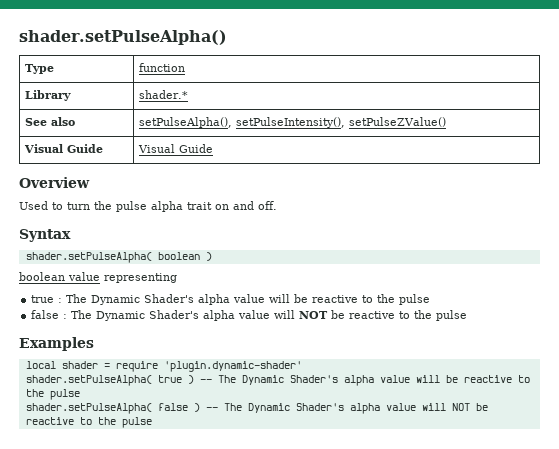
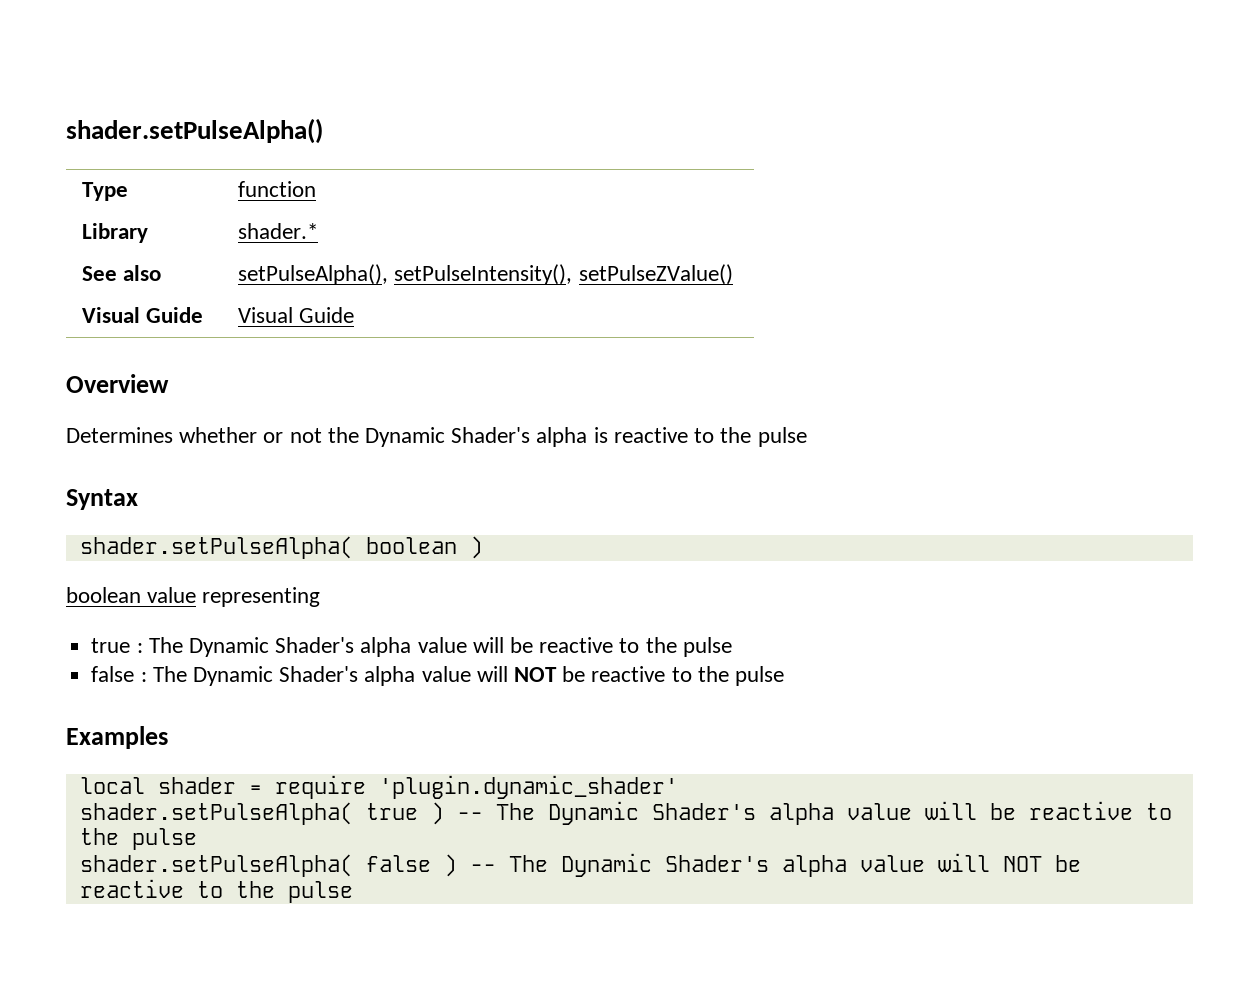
- Used to turn the pulse alpha trait on and off.
+ Determines whether or not the Dynamic Shader's alpha is reactive to the pulse
- local shader = require 'plugin.dynamic-shader'
+ local shader = require 'plugin.dynamic_shader'

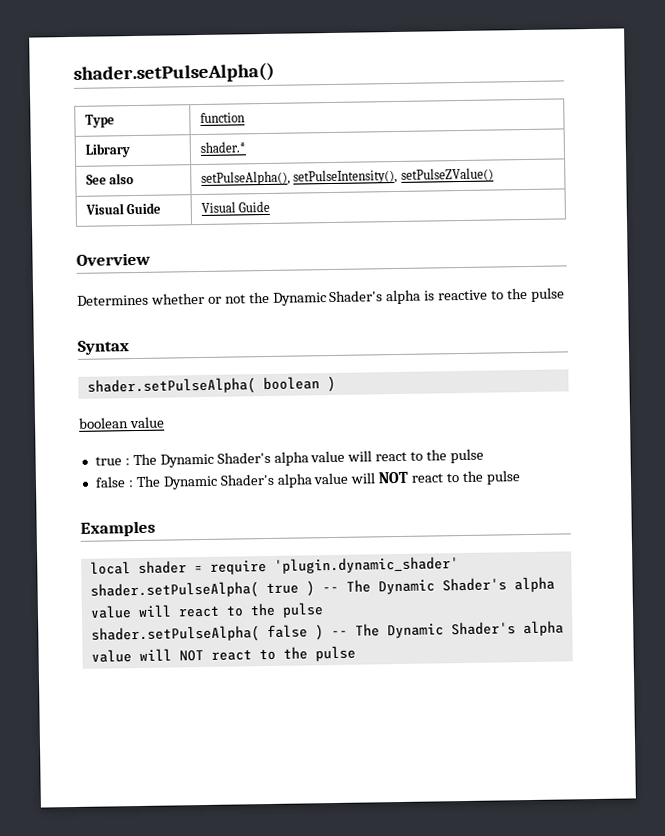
- boolean value representing
+ boolean value
- true : The Dynamic Shader's alpha value will be reactive to the pulse
+ true : The Dynamic Shader's alpha value will react to the pulse
- false : The Dynamic Shader's alpha value will NOT be reactive to the pulse
+ false : The Dynamic Shader's alpha value will NOT react to the pulse
- shader.setPulseAlpha( true ) -- The Dynamic Shader's alpha value will be reactive to the pulse
+ shader.setPulseAlpha( true ) -- The Dynamic Shader's alpha value will react to the pulse
- shader.setPulseAlpha( false ) -- The Dynamic Shader's alpha value will NOT be reactive to the pulse
+ shader.setPulseAlpha( false ) -- The Dynamic Shader's alpha value will NOT react to the pulse

